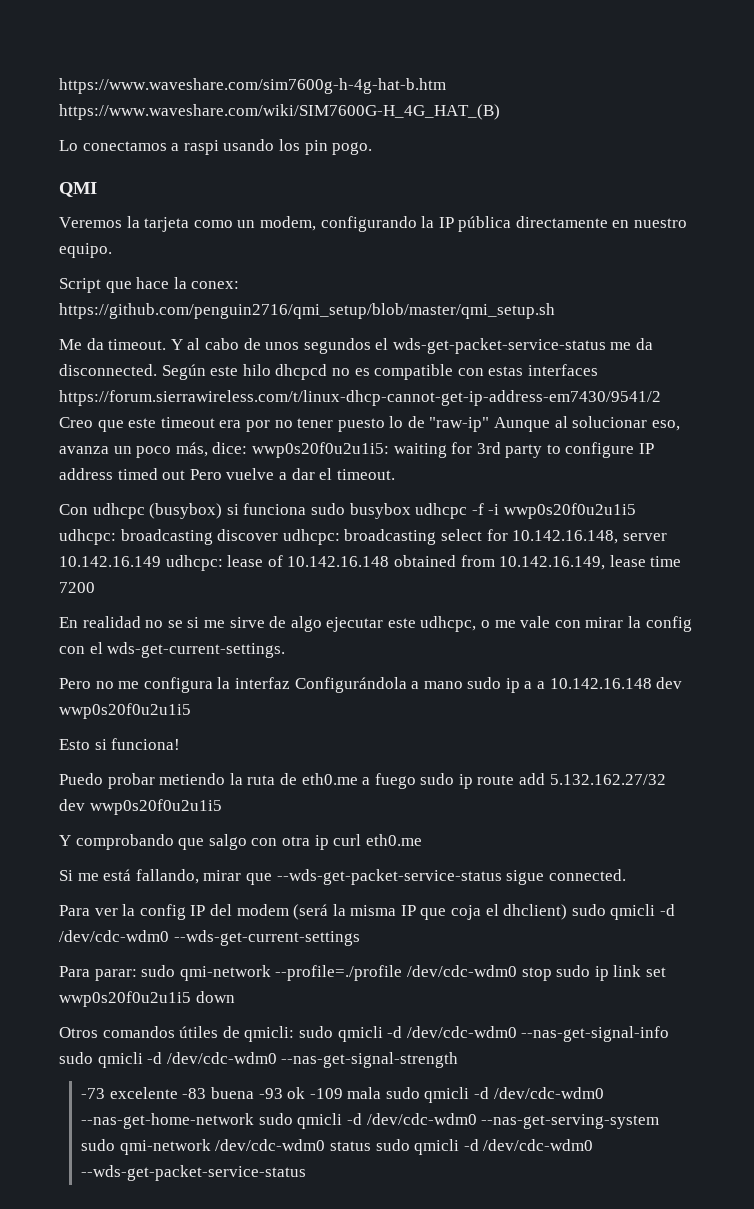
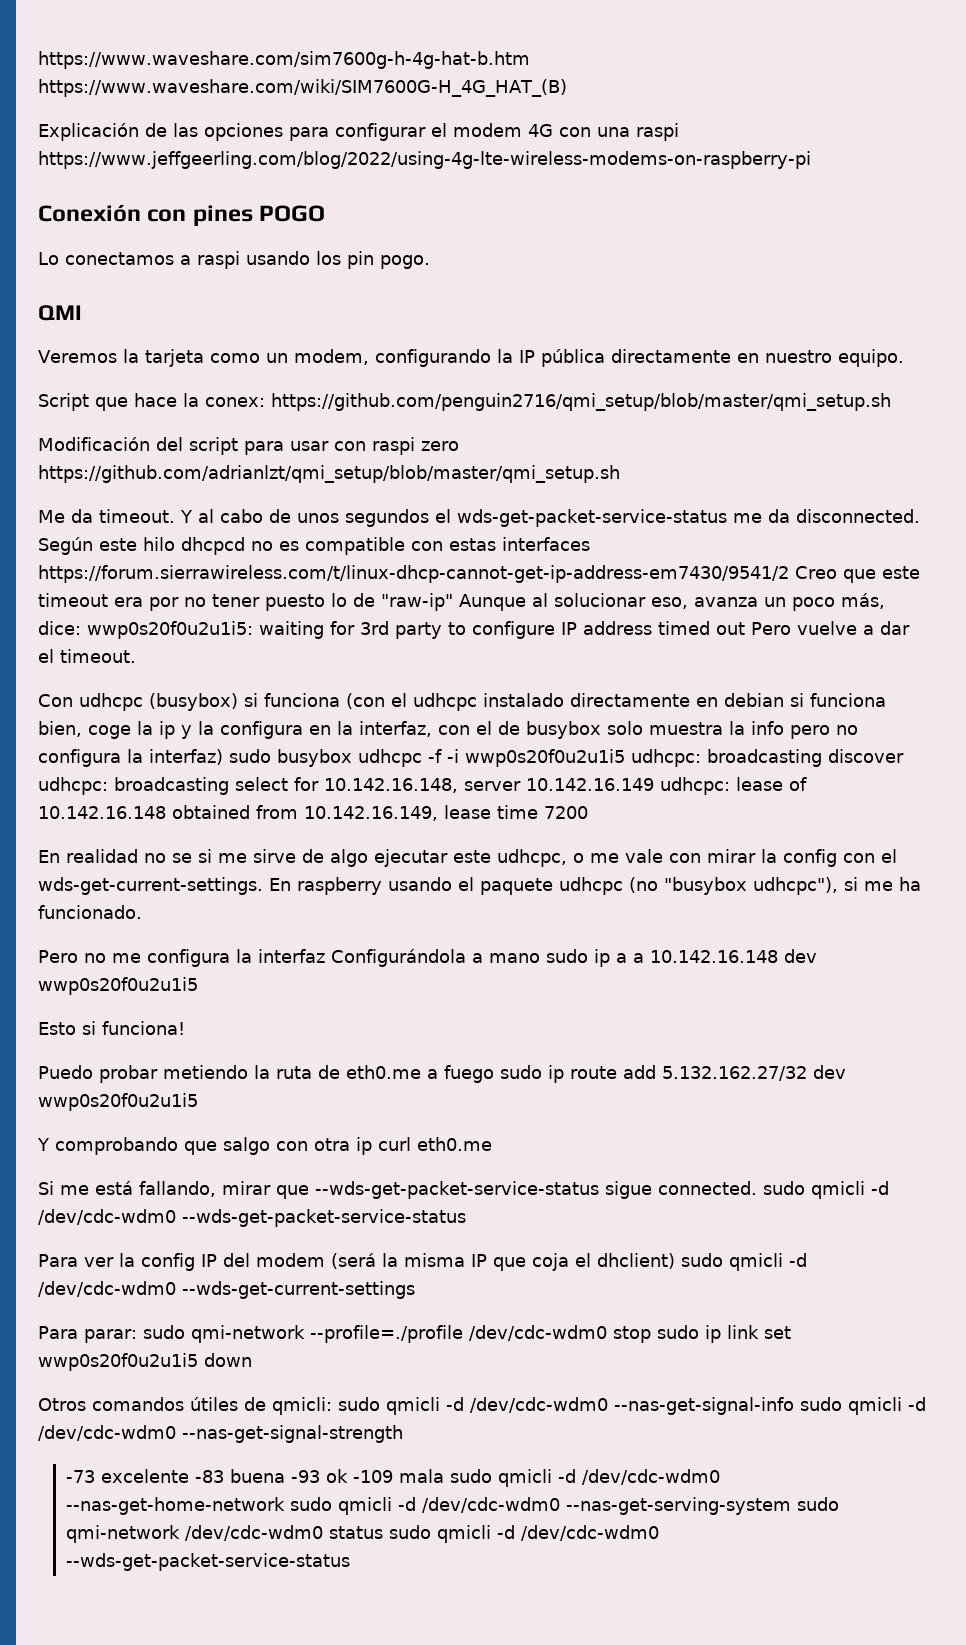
+ Explicación de las opciones para configurar el modem 4G con una raspi https://www.jeffgeerling.com/blog/2022/using-4g-lte-wireless-modems-on-raspberry-pi
+ Conexión con pines POGO
+ Modificación del script para usar con raspi zero https://github.com/adrianlzt/qmi_setup/blob/master/qmi_setup.sh
- Con udhcpc (busybox) si funciona sudo busybox udhcpc -f -i wwp0s20f0u2u1i5 udhcpc: broadcasting discover udhcpc: broadcasting select for 10.142.16.148, server 10.142.16.149 udhcpc: lease of 10.142.16.148 obtained from 10.142.16.149, lease time 7200
+ Con udhcpc (busybox) si funciona (con el udhcpc instalado directamente en debian si funciona bien, coge la ip y la configura en la interfaz, con el de busybox solo muestra la info pero no configura la interfaz) sudo busybox udhcpc -f -i wwp0s20f0u2u1i5 udhcpc: broadcasting discover udhcpc: broadcasting select for 10.142.16.148, server 10.142.16.149 udhcpc: lease of 10.142.16.148 obtained from 10.142.16.149, lease time 7200
+ En raspberry usando el paquete udhcpc (no "busybox udhcpc"), si me ha funcionado.
- Si me está fallando, mirar que --wds-get-packet-service-status sigue connected.
+ Si me está fallando, mirar que --wds-get-packet-service-status sigue connected. sudo qmicli -d /dev/cdc-wdm0 --wds-get-packet-service-status

